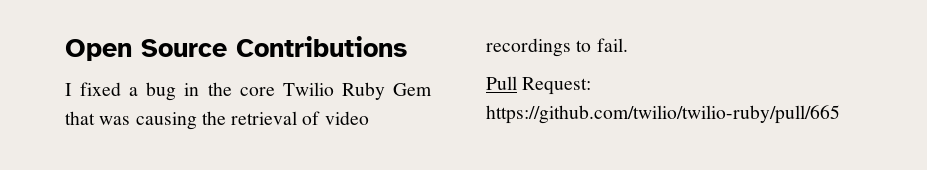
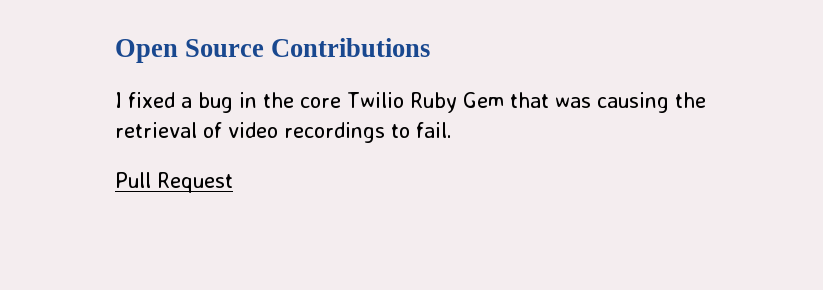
- Pull Request: https://github.com/twilio/twilio-ruby/pull/665
+ Pull Request

